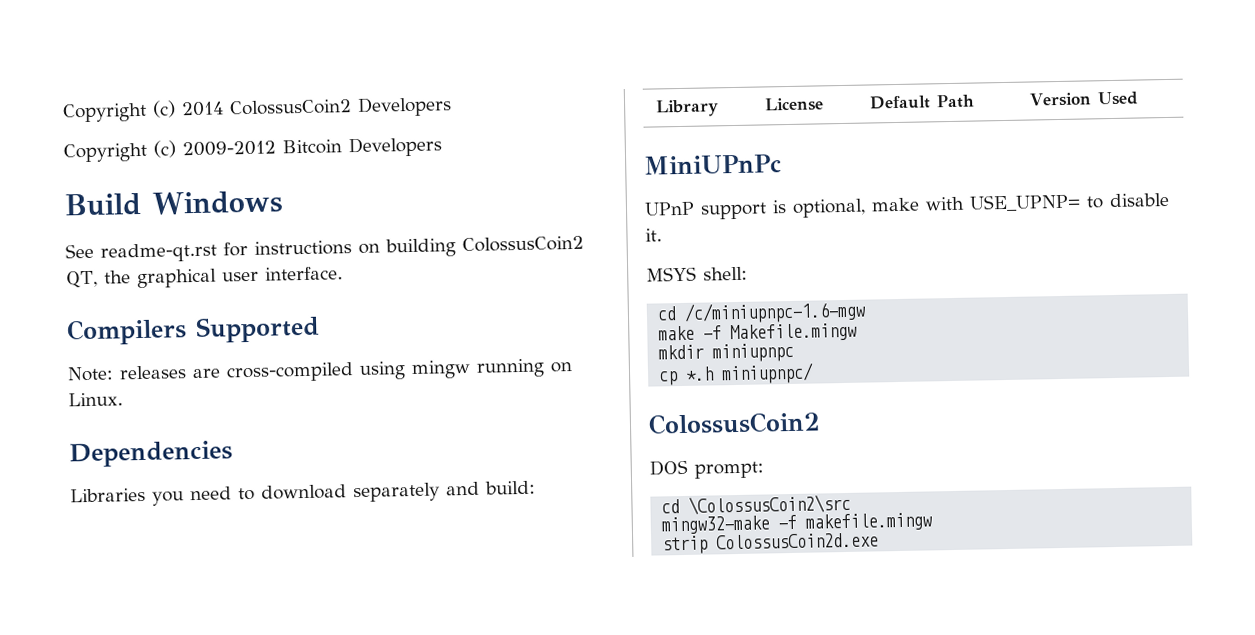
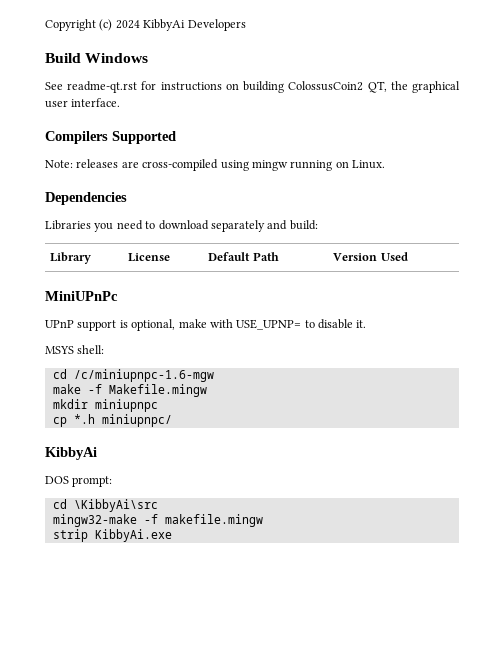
- Copyright (c) 2014 ColossusCoin2 Developers
- Copyright (c) 2009-2012 Bitcoin Developers
+ Copyright (c) 2024 KibbyAi Developers
  cp *.h miniupnpc/
- ColossusCoin2
+ KibbyAi
- cd \ColossusCoin2\src
+ cd \KibbyAi\src
- strip ColossusCoin2d.exe
+ strip KibbyAi.exe

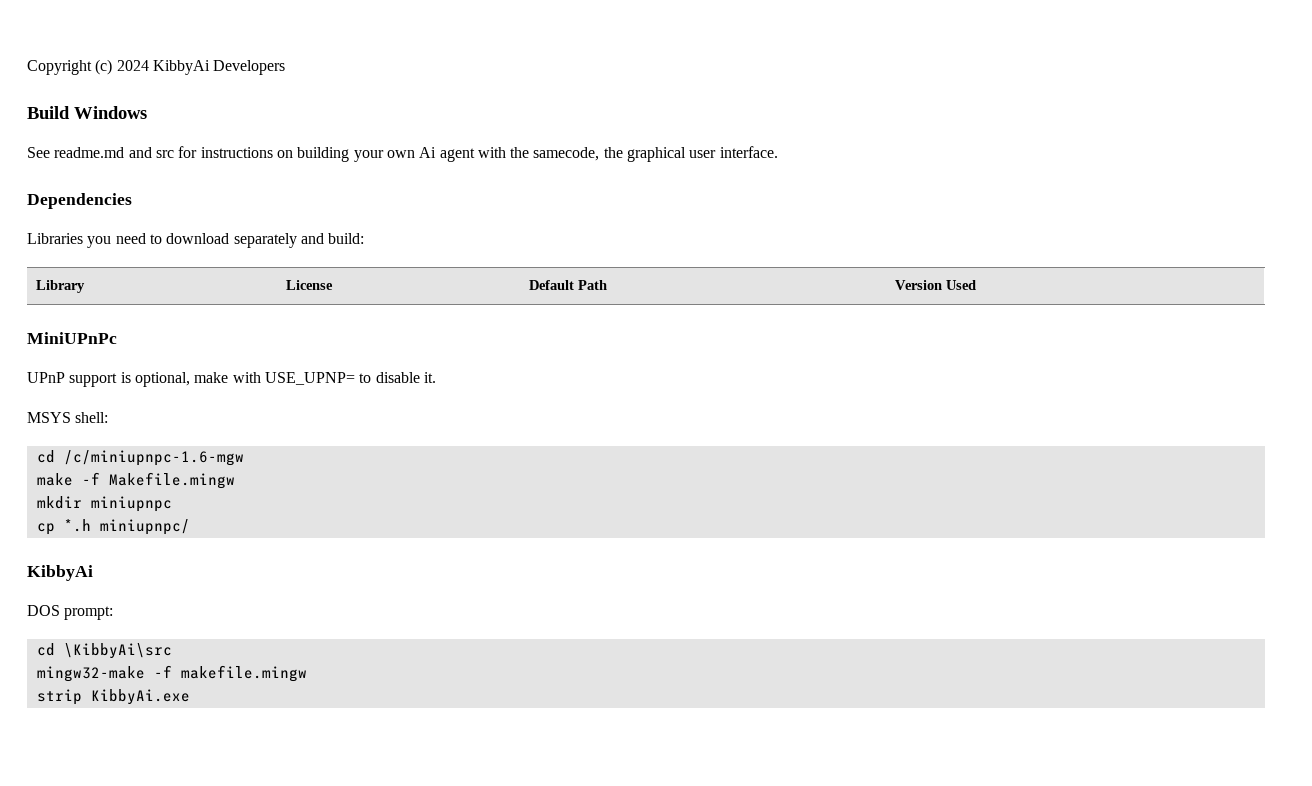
- See readme-qt.rst for instructions on building ColossusCoin2 QT, the graphical user interface.
- Compilers Supported
- Note: releases are cross-compiled using mingw running on Linux.
+ See readme.md and src for instructions on building your own Ai agent with the samecode, the graphical user interface.

